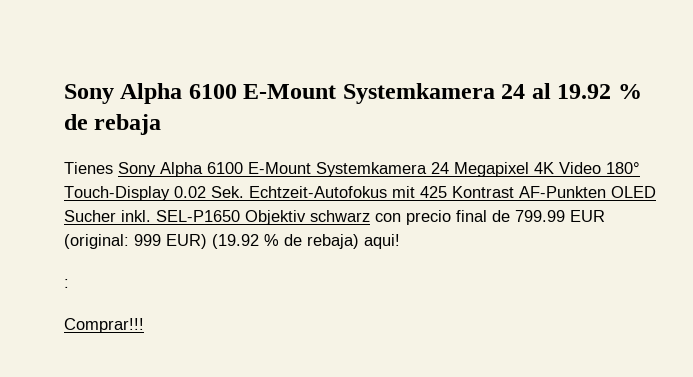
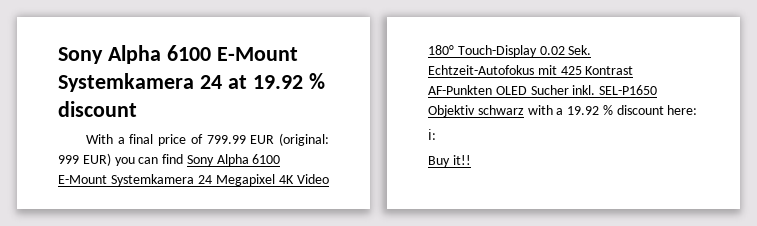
- Sony Alpha 6100 E-Mount Systemkamera 24 al 19.92 % de rebaja
- Tienes Sony Alpha 6100 E-Mount Systemkamera 24 Megapixel 4K Video 180° Touch-Display 0.02 Sek. Echtzeit-Autofokus mit 425 Kontrast AF-Punkten OLED Sucher inkl.
+ Sony Alpha 6100 E-Mount Systemkamera 24 at 19.92 % discount
+ With a final price of 799.99 EUR (original: 999 EUR) you can find Sony Alpha 6100 E-Mount Systemkamera 24 Megapixel 4K Video 180° Touch-Display 0.02 Sek. Echtzeit-Autofokus mit 425 Kontrast AF-Punkten OLED Sucher inkl.
- SEL-P1650 Objektiv schwarz con precio final de 799.99 EUR (original: 999 EUR) (19.92 % de rebaja) aqui!
- :
- Comprar!!!
+ SEL-P1650 Objektiv schwarz with a 19.92 % discount here:
+ ℹ:
+ Buy it!!

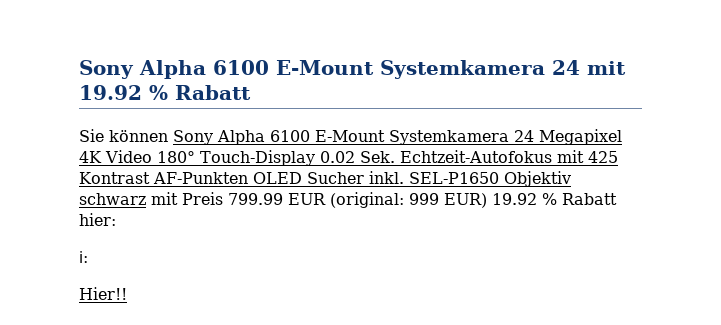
- Sony Alpha 6100 E-Mount Systemkamera 24 at 19.92 % discount
- With a final price of 799.99 EUR (original: 999 EUR) you can find Sony Alpha 6100 E-Mount Systemkamera 24 Megapixel 4K Video 180° Touch-Display 0.02 Sek. Echtzeit-Autofokus mit 425 Kontrast AF-Punkten OLED Sucher inkl.
+ Sony Alpha 6100 E-Mount Systemkamera 24 mit 19.92 % Rabatt
+ Sie können Sony Alpha 6100 E-Mount Systemkamera 24 Megapixel 4K Video 180° Touch-Display 0.02 Sek. Echtzeit-Autofokus mit 425 Kontrast AF-Punkten OLED Sucher inkl.
- SEL-P1650 Objektiv schwarz with a 19.92 % discount here:
+ SEL-P1650 Objektiv schwarz mit Preis 799.99 EUR (original: 999 EUR) 19.92 % Rabatt hier:
- Buy it!!
+ Hier!!

